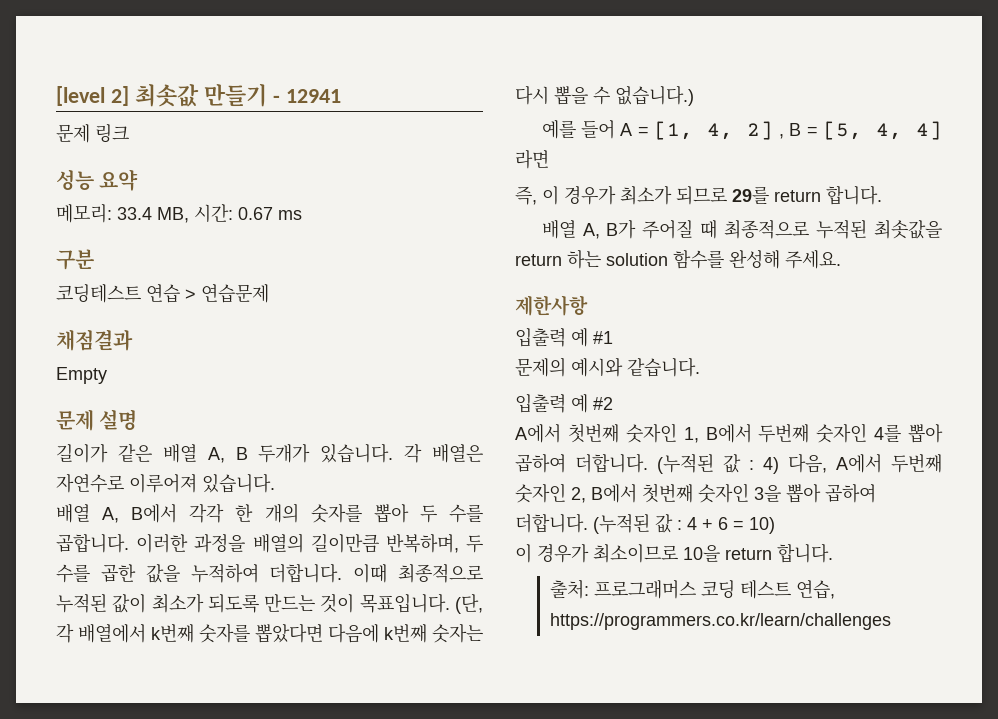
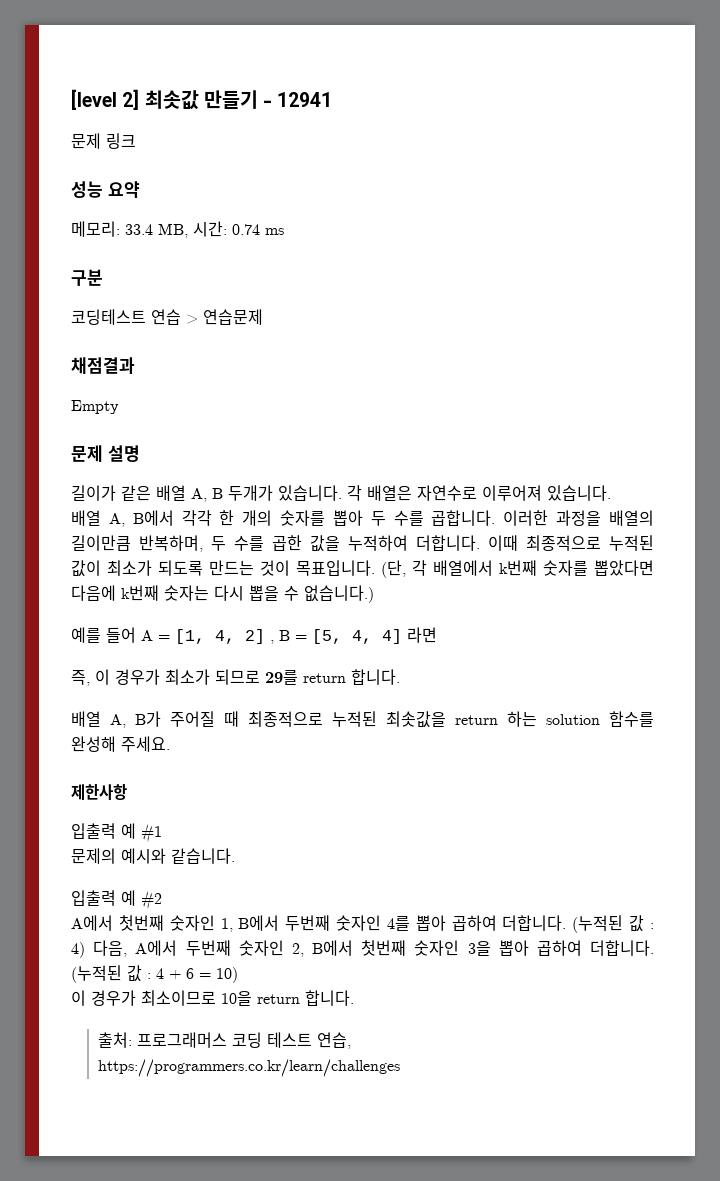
- 메모리: 33.4 MB, 시간: 0.67 ms
+ 메모리: 33.4 MB, 시간: 0.74 ms

